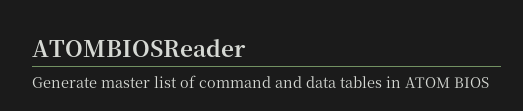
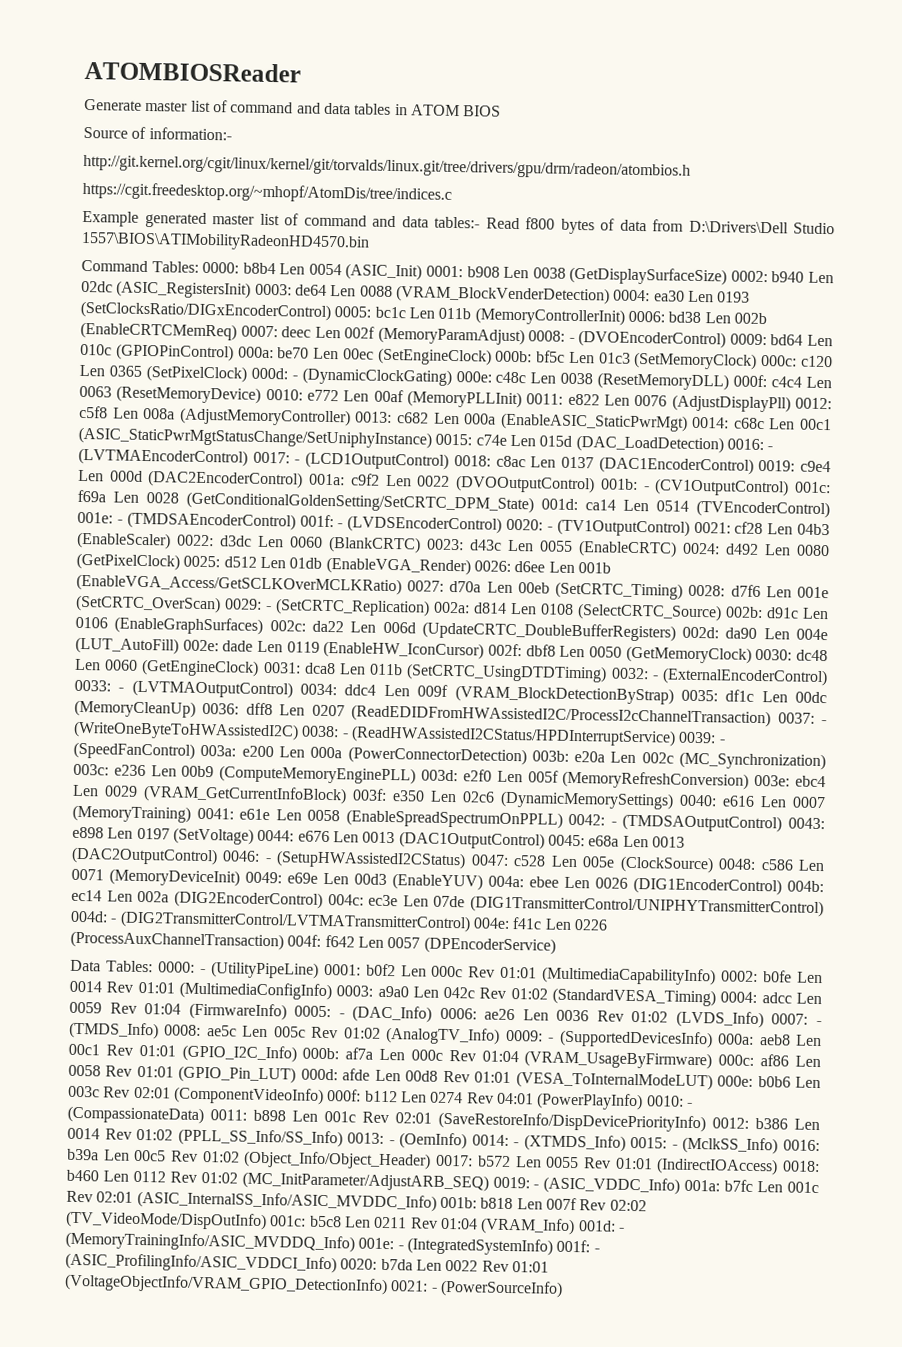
+ Source of information:-
+ http://git.kernel.org/cgit/linux/kernel/git/torvalds/linux.git/tree/drivers/gpu/drm/radeon/atombios.h
+ https://cgit.freedesktop.org/~mhopf/AtomDis/tree/indices.c
+ Example generated master list of command and data tables:- Read f800 bytes of data from D:\Drivers\Dell Studio 1557\BIOS\ATIMobilityRadeonHD4570.bin
+ Command Tables: 0000: b8b4 Len 0054 (ASIC_Init) 0001: b908 Len 0038 (GetDisplaySurfaceSize) 0002: b940 Len 02dc (ASIC_RegistersInit) 0003: de64 Len 0088 (VRAM_BlockVenderDetection) 0004: ea30 Len 0193 (SetClocksRatio/DIGxEncoderControl) 0005: bc1c Len 011b (MemoryControllerInit) 0006: bd38 Len 002b (EnableCRTCMemReq) 0007: deec Len 002f (MemoryParamAdjust) 0008: - (DVOEncoderControl) 0009: bd64 Len 010c (GPIOPinControl) 000a: be70 Len 00ec (SetEngineClock) 000b: bf5c Len 01c3 (SetMemoryClock) 000c: c120 Len 0365 (SetPixelClock) 000d: - (DynamicClockGating) 000e: c48c Len 0038 (ResetMemoryDLL) 000f: c4c4 Len 0063 (ResetMemoryDevice) 0010: e772 Len 00af (MemoryPLLInit) 0011: e822 Len 0076 (AdjustDisplayPll) 0012: c5f8 Len 008a (AdjustMemoryController) 0013: c682 Len 000a (EnableASIC_StaticPwrMgt) 0014: c68c Len 00c1 (ASIC_StaticPwrMgtStatusChange/SetUniphyInstance) 0015: c74e Len 015d (DAC_LoadDetection) 0016: - (LVTMAEncoderControl) 0017: - (LCD1OutputControl) 0018: c8ac Len 0137 (DAC1EncoderControl) 0019: c9e4 Len 000d (DAC2EncoderControl) 001a: c9f2 Len 0022 (DVOOutputControl) 001b: - (CV1OutputControl) 001c: f69a Len 0028 (GetConditionalGoldenSetting/SetCRTC_DPM_State) 001d: ca14 Len 0514 (TVEncoderControl) 001e: - (TMDSAEncoderControl) 001f: - (LVDSEncoderControl) 0020: - (TV1OutputControl) 0021: cf28 Len 04b3 (EnableScaler) 0022: d3dc Len 0060 (BlankCRTC) 0023: d43c Len 0055 (EnableCRTC) 0024: d492 Len 0080 (GetPixelClock) 0025: d512 Len 01db (EnableVGA_Render) 0026: d6ee Len 001b (EnableVGA_Access/GetSCLKOverMCLKRatio) 0027: d70a Len 00eb (SetCRTC_Timing) 0028: d7f6 Len 001e (SetCRTC_OverScan) 0029: - (SetCRTC_Replication) 002a: d814 Len 0108 (SelectCRTC_Source) 002b: d91c Len 0106 (EnableGraphSurfaces) 002c: da22 Len 006d (UpdateCRTC_DoubleBufferRegisters) 002d: da90 Len 004e (LUT_AutoFill) 002e: dade Len 0119 (EnableHW_IconCursor) 002f: dbf8 Len 0050 (GetMemoryClock) 0030: dc48 Len 0060 (GetEngineClock) 0031: dca8 Len 011b (SetCRTC_UsingDTDTiming) 0032: - (ExternalEncoderControl) 0033: - (LVTMAOutputControl) 0034: ddc4 Len 009f (VRAM_BlockDetectionByStrap) 0035: df1c Len 00dc (MemoryCleanUp) 0036: dff8 Len 0207 (ReadEDIDFromHWAssistedI2C/ProcessI2cChannelTransaction) 0037: - (WriteOneByteToHWAssistedI2C) 0038: - (ReadHWAssistedI2CStatus/HPDInterruptService) 0039: - (SpeedFanControl) 003a: e200 Len 000a (PowerConnectorDetection) 003b: e20a Len 002c (MC_Synchronization) 003c: e236 Len 00b9 (ComputeMemoryEnginePLL) 003d: e2f0 Len 005f (MemoryRefreshConversion) 003e: ebc4 Len 0029 (VRAM_GetCurrentInfoBlock) 003f: e350 Len 02c6 (DynamicMemorySettings) 0040: e616 Len 0007 (MemoryTraining) 0041: e61e Len 0058 (EnableSpreadSpectrumOnPPLL) 0042: - (TMDSAOutputControl) 0043: e898 Len 0197 (SetVoltage) 0044: e676 Len 0013 (DAC1OutputControl) 0045: e68a Len 0013 (DAC2OutputControl) 0046: - (SetupHWAssistedI2CStatus) 0047: c528 Len 005e (ClockSource) 0048: c586 Len 0071 (MemoryDeviceInit) 0049: e69e Len 00d3 (EnableYUV) 004a: ebee Len 0026 (DIG1EncoderControl) 004b: ec14 Len 002a (DIG2EncoderControl) 004c: ec3e Len 07de (DIG1TransmitterControl/UNIPHYTransmitterControl) 004d: - (DIG2TransmitterControl/LVTMATransmitterControl) 004e: f41c Len 0226 (ProcessAuxChannelTransaction) 004f: f642 Len 0057 (DPEncoderService)
+ Data Tables: 0000: - (UtilityPipeLine) 0001: b0f2 Len 000c Rev 01:01 (MultimediaCapabilityInfo) 0002: b0fe Len 0014 Rev 01:01 (MultimediaConfigInfo) 0003: a9a0 Len 042c Rev 01:02 (StandardVESA_Timing) 0004: adcc Len 0059 Rev 01:04 (FirmwareInfo) 0005: - (DAC_Info) 0006: ae26 Len 0036 Rev 01:02 (LVDS_Info) 0007: - (TMDS_Info) 0008: ae5c Len 005c Rev 01:02 (AnalogTV_Info) 0009: - (SupportedDevicesInfo) 000a: aeb8 Len 00c1 Rev 01:01 (GPIO_I2C_Info) 000b: af7a Len 000c Rev 01:04 (VRAM_UsageByFirmware) 000c: af86 Len 0058 Rev 01:01 (GPIO_Pin_LUT) 000d: afde Len 00d8 Rev 01:01 (VESA_ToInternalModeLUT) 000e: b0b6 Len 003c Rev 02:01 (ComponentVideoInfo) 000f: b112 Len 0274 Rev 04:01 (PowerPlayInfo) 0010: - (CompassionateData) 0011: b898 Len 001c Rev 02:01 (SaveRestoreInfo/DispDevicePriorityInfo) 0012: b386 Len 0014 Rev 01:02 (PPLL_SS_Info/SS_Info) 0013: - (OemInfo) 0014: - (XTMDS_Info) 0015: - (MclkSS_Info) 0016: b39a Len 00c5 Rev 01:02 (Object_Info/Object_Header) 0017: b572 Len 0055 Rev 01:01 (IndirectIOAccess) 0018: b460 Len 0112 Rev 01:02 (MC_InitParameter/AdjustARB_SEQ) 0019: - (ASIC_VDDC_Info) 001a: b7fc Len 001c Rev 02:01 (ASIC_InternalSS_Info/ASIC_MVDDC_Info) 001b: b818 Len 007f Rev 02:02 (TV_VideoMode/DispOutInfo) 001c: b5c8 Len 0211 Rev 01:04 (VRAM_Info) 001d: - (MemoryTrainingInfo/ASIC_MVDDQ_Info) 001e: - (IntegratedSystemInfo) 001f: - (ASIC_ProfilingInfo/ASIC_VDDCI_Info) 0020: b7da Len 0022 Rev 01:01 (VoltageObjectInfo/VRAM_GPIO_DetectionInfo) 0021: - (PowerSourceInfo)

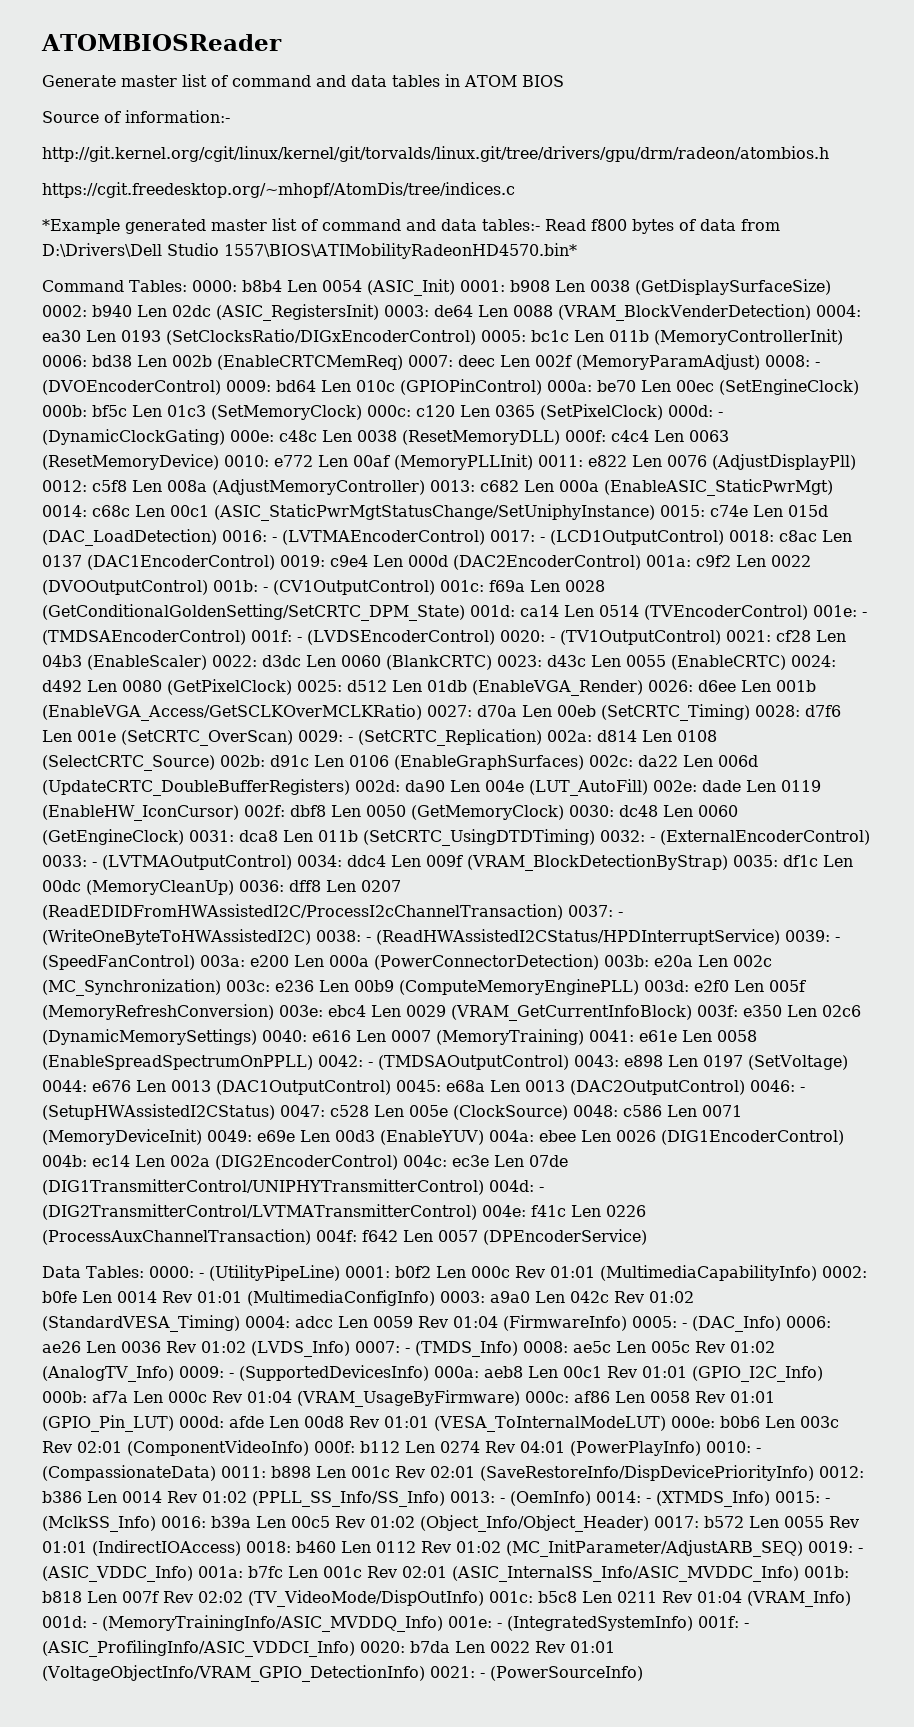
- Example generated master list of command and data tables:- Read f800 bytes of data from D:\Drivers\Dell Studio 1557\BIOS\ATIMobilityRadeonHD4570.bin
+ *Example generated master list of command and data tables:- Read f800 bytes of data from D:\Drivers\Dell Studio 1557\BIOS\ATIMobilityRadeonHD4570.bin*

